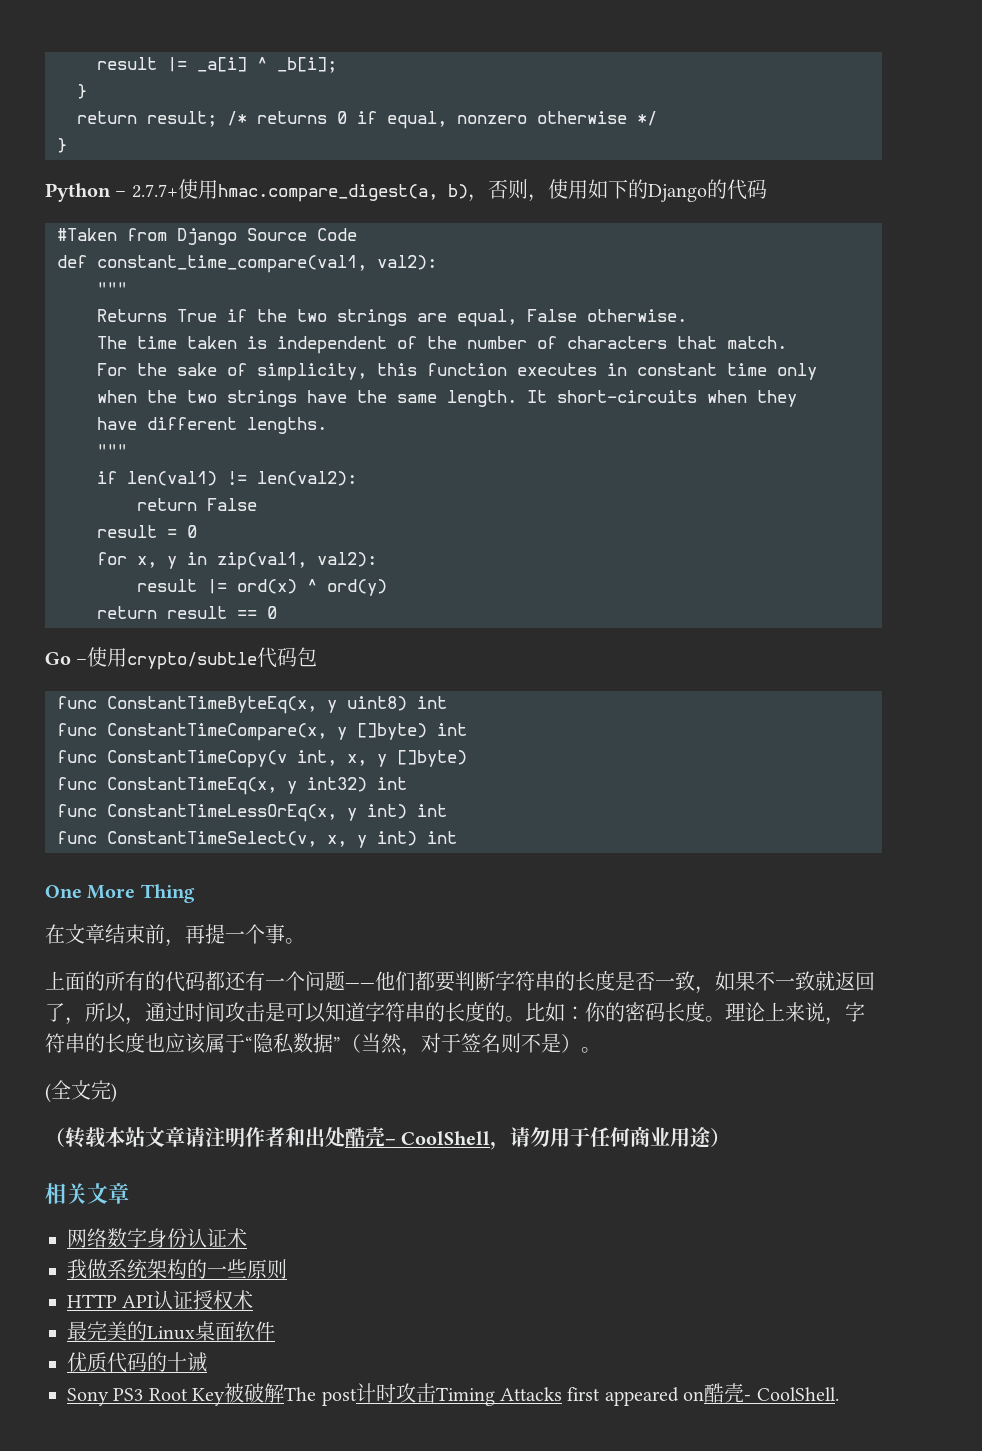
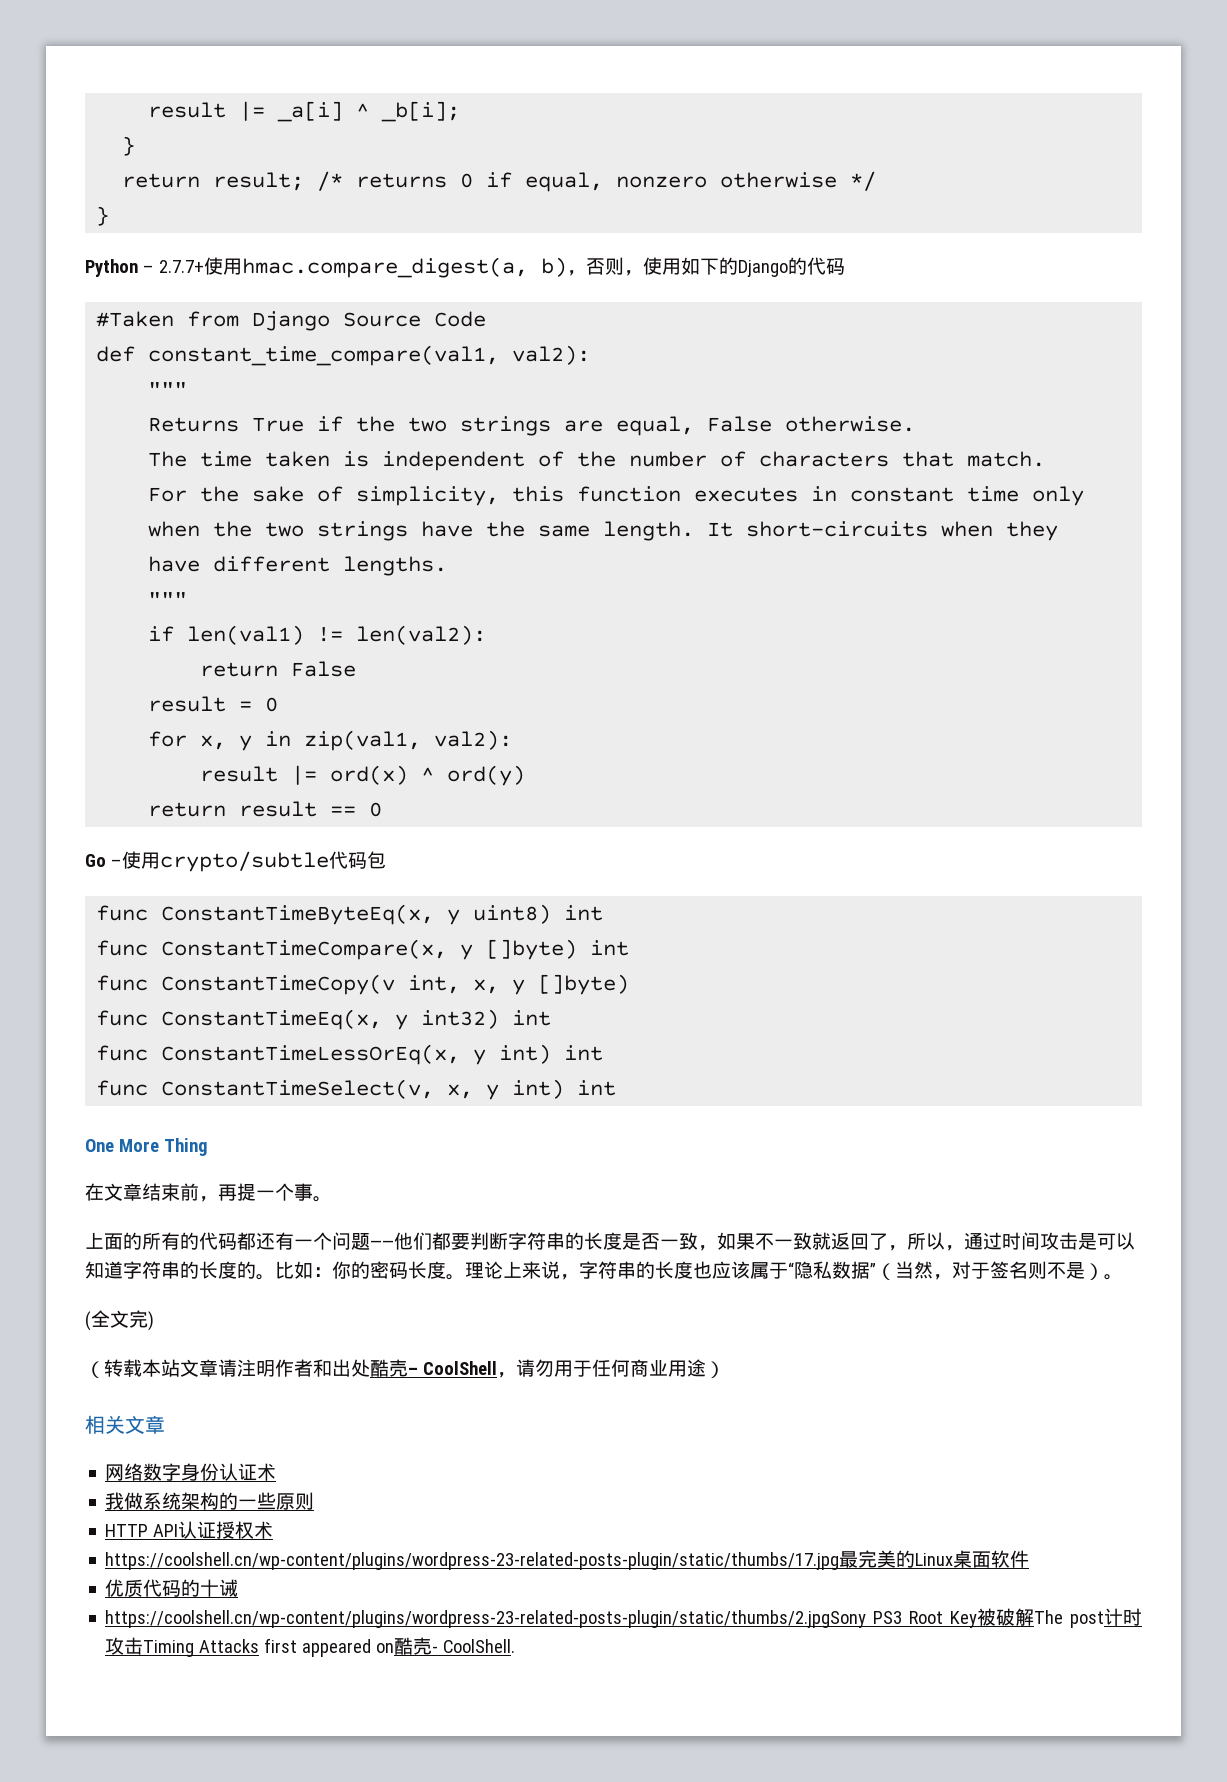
- 最完美的Linux桌面软件
+ https://coolshell.cn/wp-content/plugins/wordpress-23-related-posts-plugin/static/thumbs/17.jpg最完美的Linux桌面软件
- Sony PS3 Root Key被破解The post计时攻击Timing Attacks first appeared on酷壳- CoolShell.
+ https://coolshell.cn/wp-content/plugins/wordpress-23-related-posts-plugin/static/thumbs/2.jpgSony PS3 Root Key被破解The post计时攻击Timing Attacks first appeared on酷壳- CoolShell.

